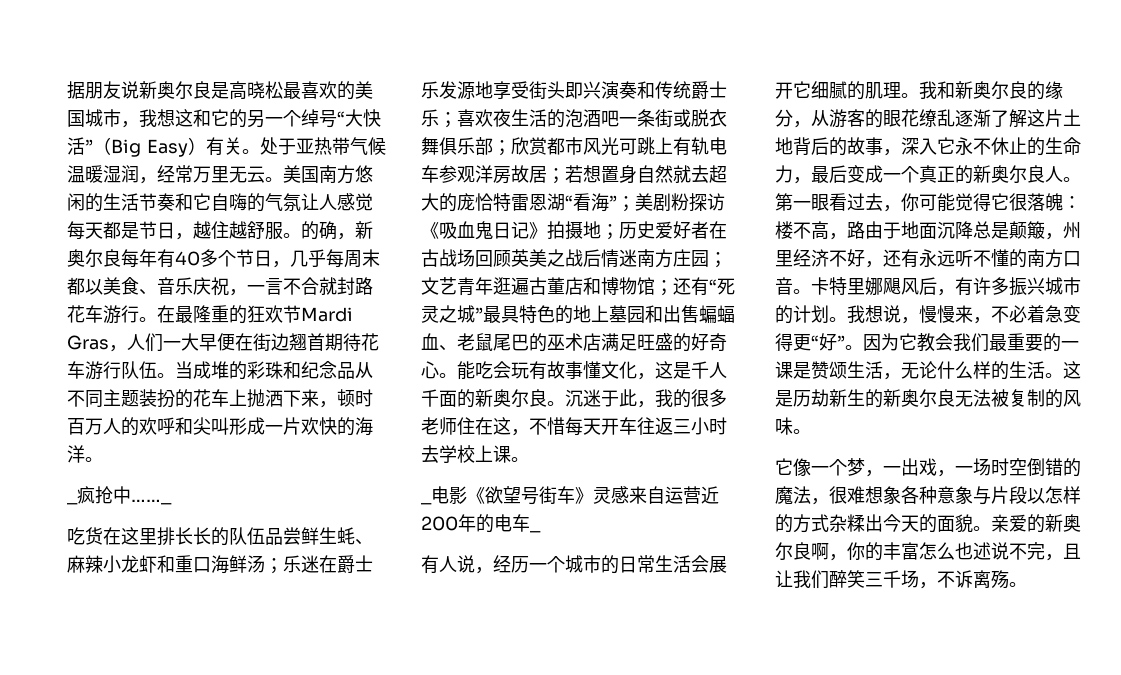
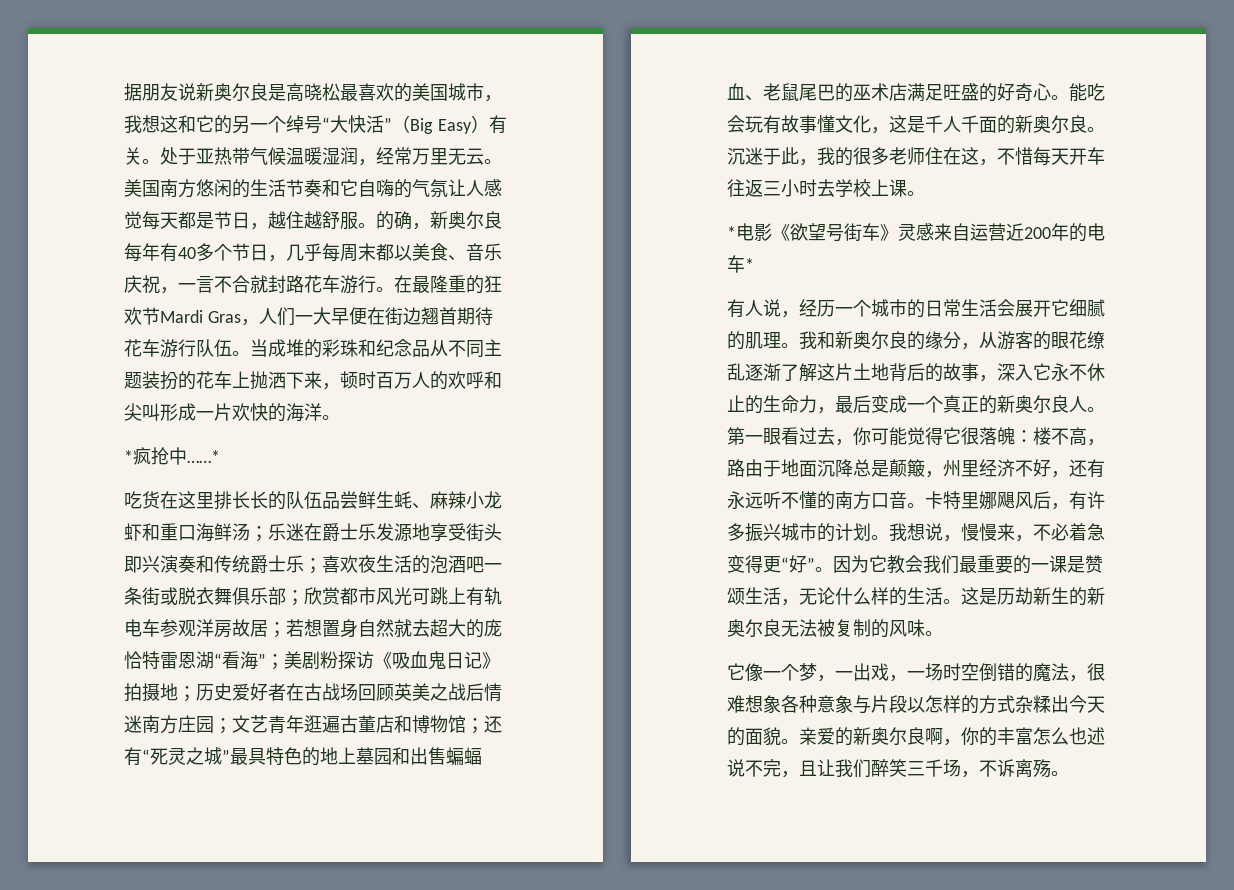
- _疯抢中……_
+ *疯抢中……*
- _电影《欲望号街车》灵感来自运营近200年的电车_
+ *电影《欲望号街车》灵感来自运营近200年的电车*

